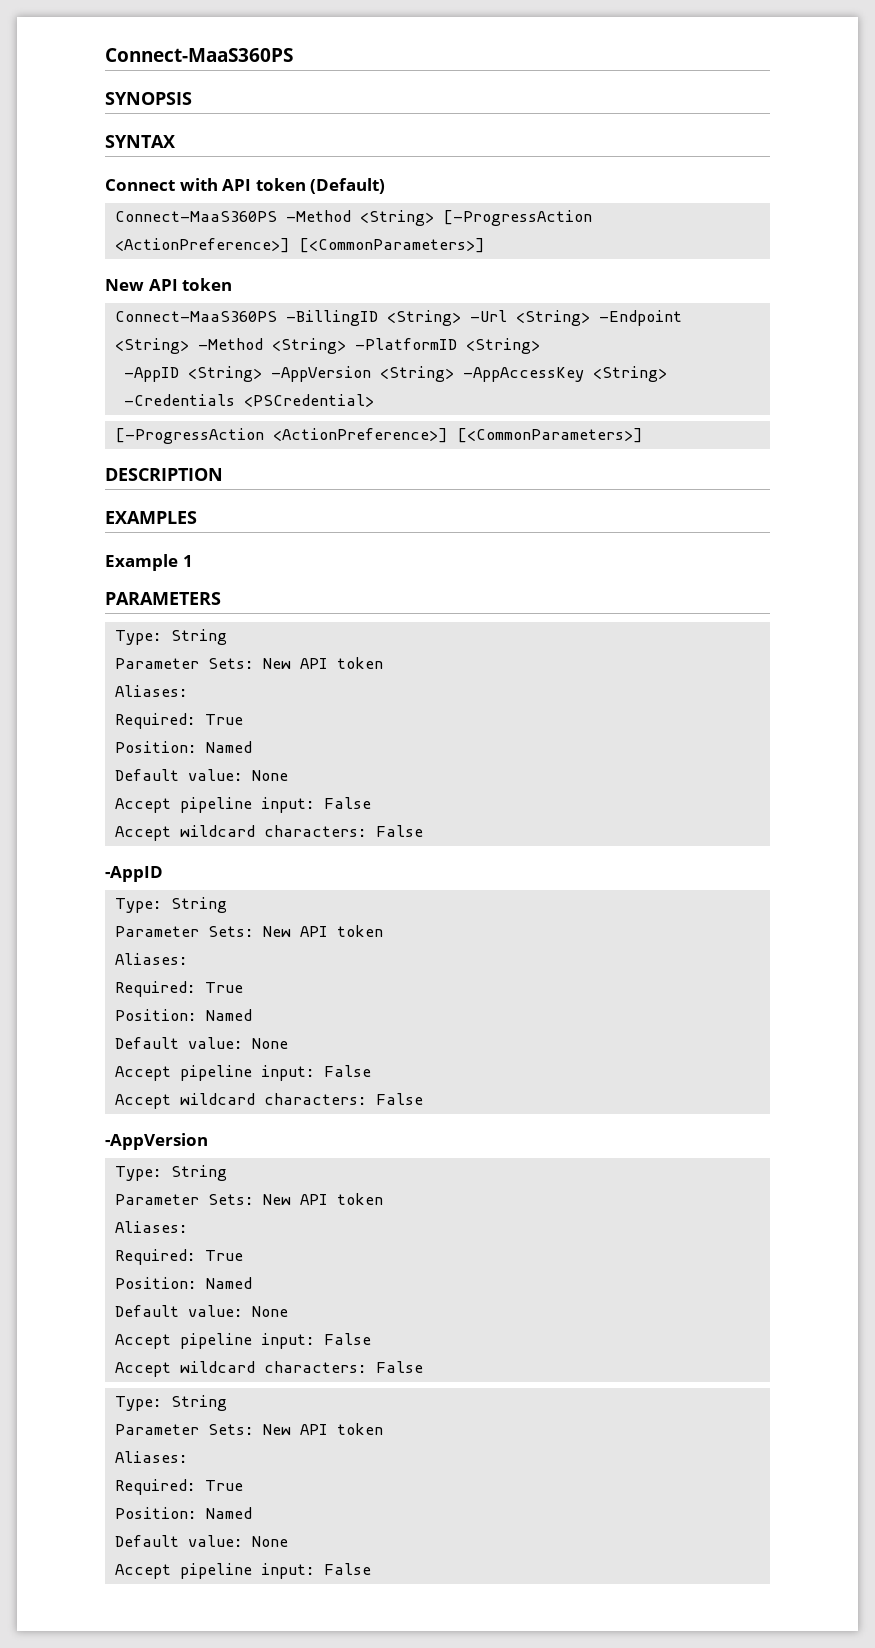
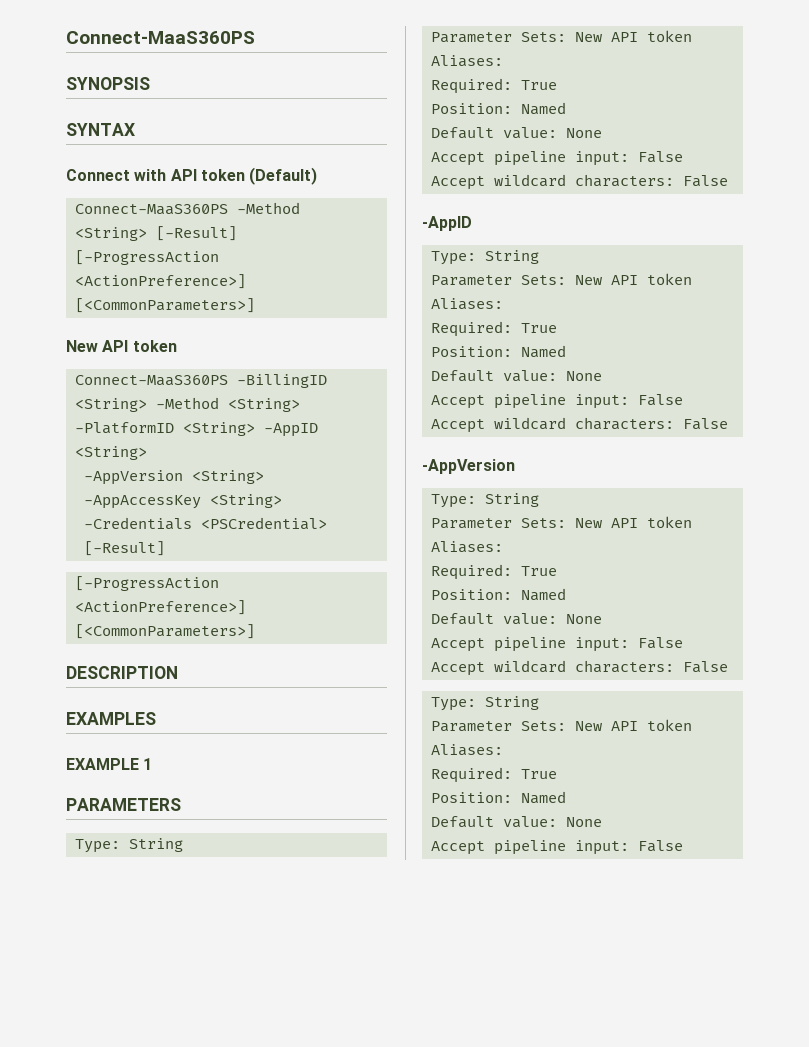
- Connect-MaaS360PS -Method <String> [-ProgressAction <ActionPreference>] [<CommonParameters>]
+ Connect-MaaS360PS -Method <String> [-Result] [-ProgressAction <ActionPreference>] [<CommonParameters>]
- Connect-MaaS360PS -BillingID <String> -Url <String> -Endpoint <String> -Method <String> -PlatformID <String>
- -AppID <String> -AppVersion <String> -AppAccessKey <String> -Credentials <PSCredential>
+ Connect-MaaS360PS -BillingID <String> -Method <String> -PlatformID <String> -AppID <String>
+ -AppVersion <String> -AppAccessKey <String> -Credentials <PSCredential> [-Result]
- Example 1
+ EXAMPLE 1

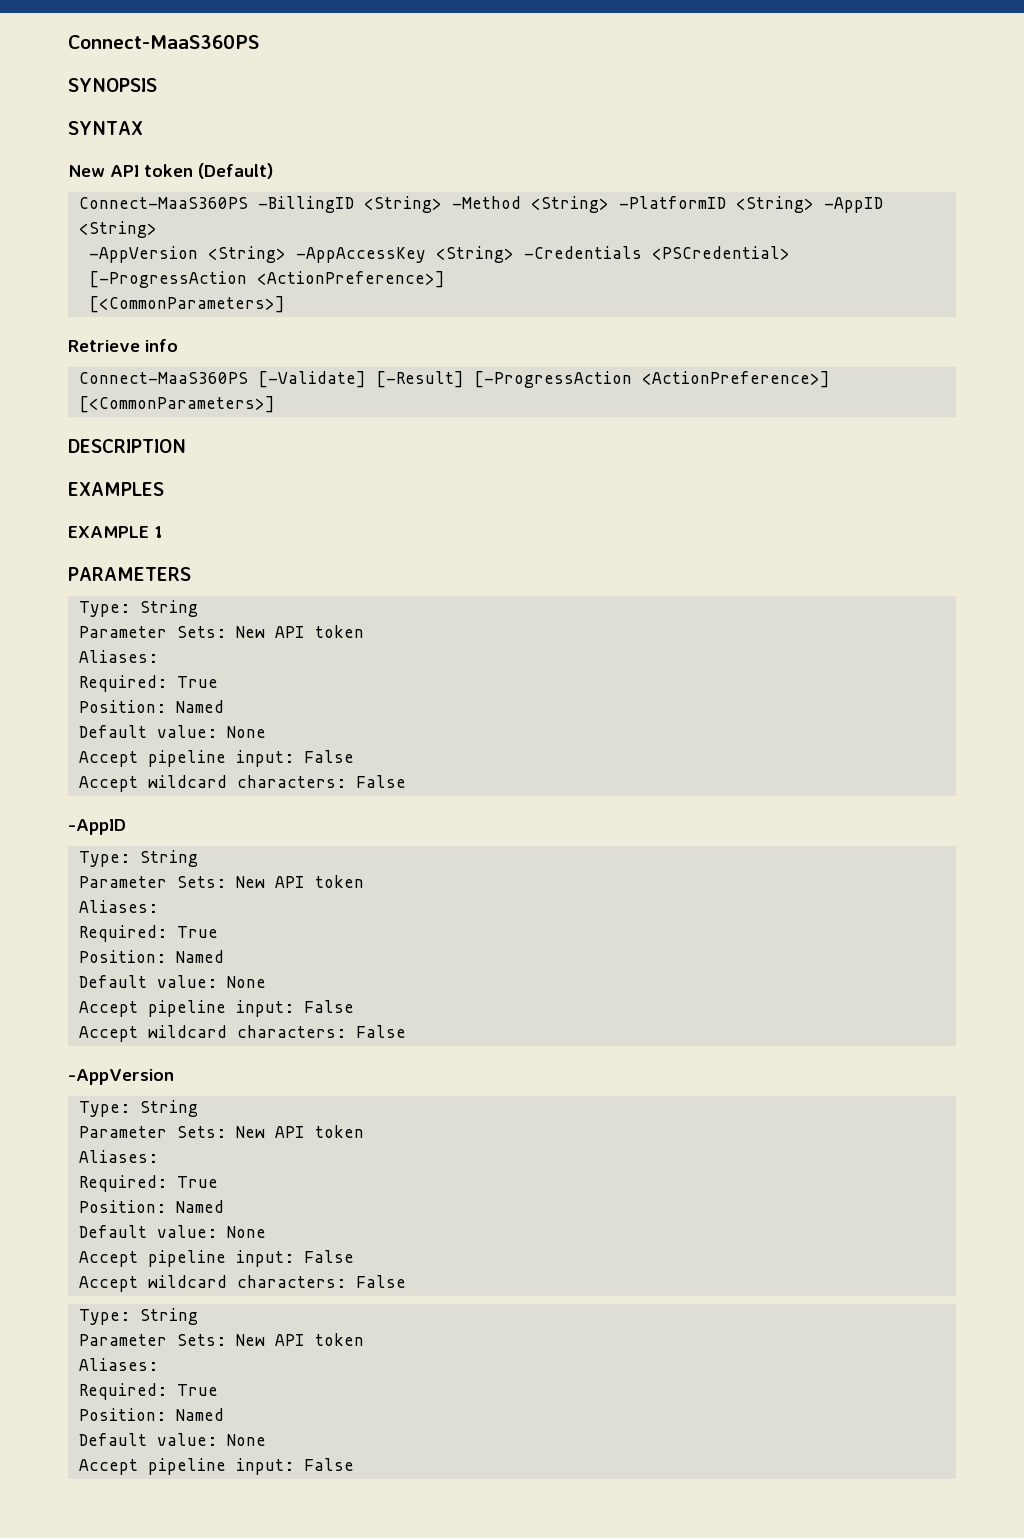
- Connect with API token (Default)
+ New API token (Default)
- Connect-MaaS360PS -Method <String> [-Result] [-ProgressAction <ActionPreference>] [<CommonParameters>]
- New API token
- -AppVersion <String> -AppAccessKey <String> -Credentials <PSCredential> [-Result]
- [-ProgressAction <ActionPreference>] [<CommonParameters>]
+ -AppVersion <String> -AppAccessKey <String> -Credentials <PSCredential> [-ProgressAction <ActionPreference>]
+ [<CommonParameters>]
+ Retrieve info
+ Connect-MaaS360PS [-Validate] [-Result] [-ProgressAction <ActionPreference>] [<CommonParameters>]

